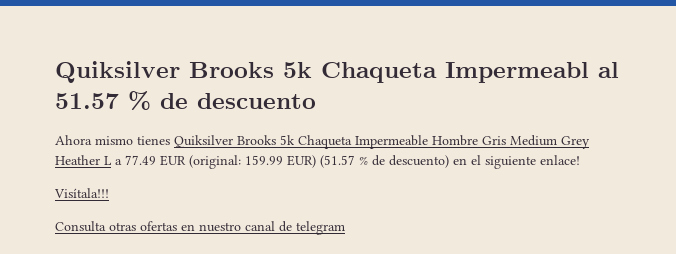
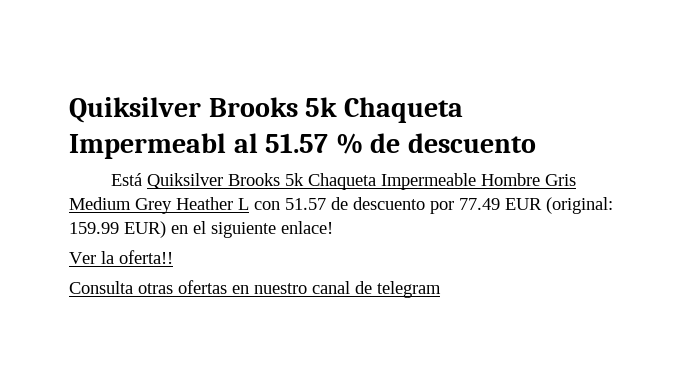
- Ahora mismo tienes Quiksilver Brooks 5k Chaqueta Impermeable Hombre Gris Medium Grey Heather L a 77.49 EUR (original: 159.99 EUR) (51.57 % de descuento) en el siguiente enlace!
+ Está Quiksilver Brooks 5k Chaqueta Impermeable Hombre Gris Medium Grey Heather L con 51.57 de descuento por 77.49 EUR (original: 159.99 EUR) en el siguiente enlace!
- Visítala!!!
+ Ver la oferta!!

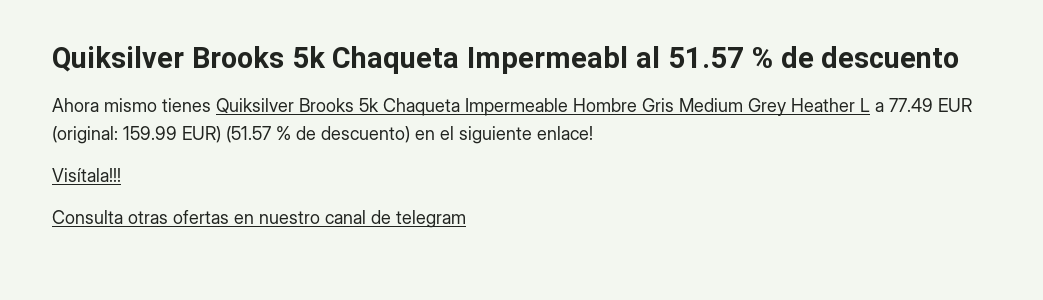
- Está Quiksilver Brooks 5k Chaqueta Impermeable Hombre Gris Medium Grey Heather L con 51.57 de descuento por 77.49 EUR (original: 159.99 EUR) en el siguiente enlace!
+ Ahora mismo tienes Quiksilver Brooks 5k Chaqueta Impermeable Hombre Gris Medium Grey Heather L a 77.49 EUR (original: 159.99 EUR) (51.57 % de descuento) en el siguiente enlace!
- Ver la oferta!!
+ Visítala!!!

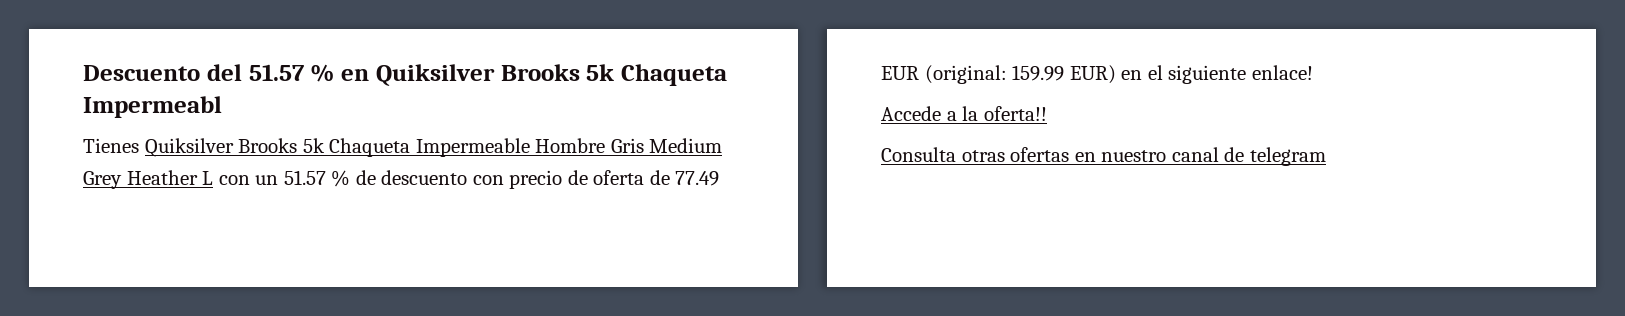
- Quiksilver Brooks 5k Chaqueta Impermeabl al 51.57 % de descuento
- Ahora mismo tienes Quiksilver Brooks 5k Chaqueta Impermeable Hombre Gris Medium Grey Heather L a 77.49 EUR (original: 159.99 EUR) (51.57 % de descuento) en el siguiente enlace!
+ Descuento del 51.57 % en Quiksilver Brooks 5k Chaqueta Impermeabl
+ Tienes Quiksilver Brooks 5k Chaqueta Impermeable Hombre Gris Medium Grey Heather L con un 51.57 % de descuento con precio de oferta de 77.49 EUR (original: 159.99 EUR) en el siguiente enlace!
- Visítala!!!
+ Accede a la oferta!!

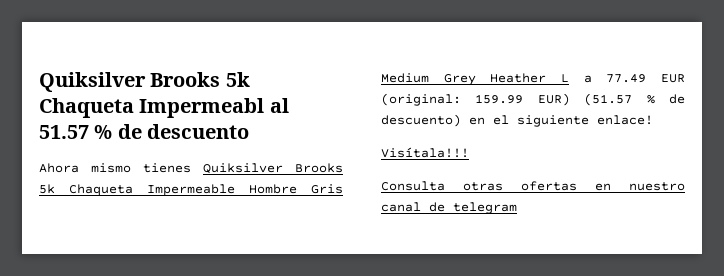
- Descuento del 51.57 % en Quiksilver Brooks 5k Chaqueta Impermeabl
- Tienes Quiksilver Brooks 5k Chaqueta Impermeable Hombre Gris Medium Grey Heather L con un 51.57 % de descuento con precio de oferta de 77.49 EUR (original: 159.99 EUR) en el siguiente enlace!
+ Quiksilver Brooks 5k Chaqueta Impermeabl al 51.57 % de descuento
+ Ahora mismo tienes Quiksilver Brooks 5k Chaqueta Impermeable Hombre Gris Medium Grey Heather L a 77.49 EUR (original: 159.99 EUR) (51.57 % de descuento) en el siguiente enlace!
- Accede a la oferta!!
+ Visítala!!!

